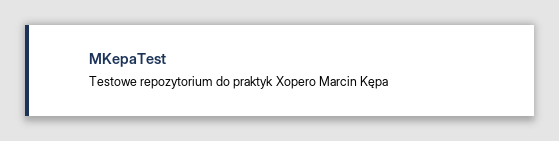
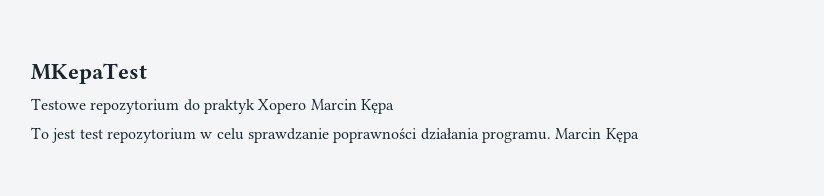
+ To jest test repozytorium w celu sprawdzanie poprawności działania programu. Marcin Kępa

